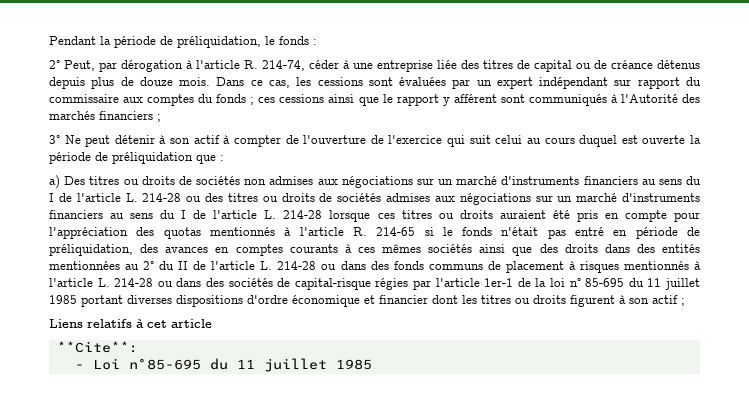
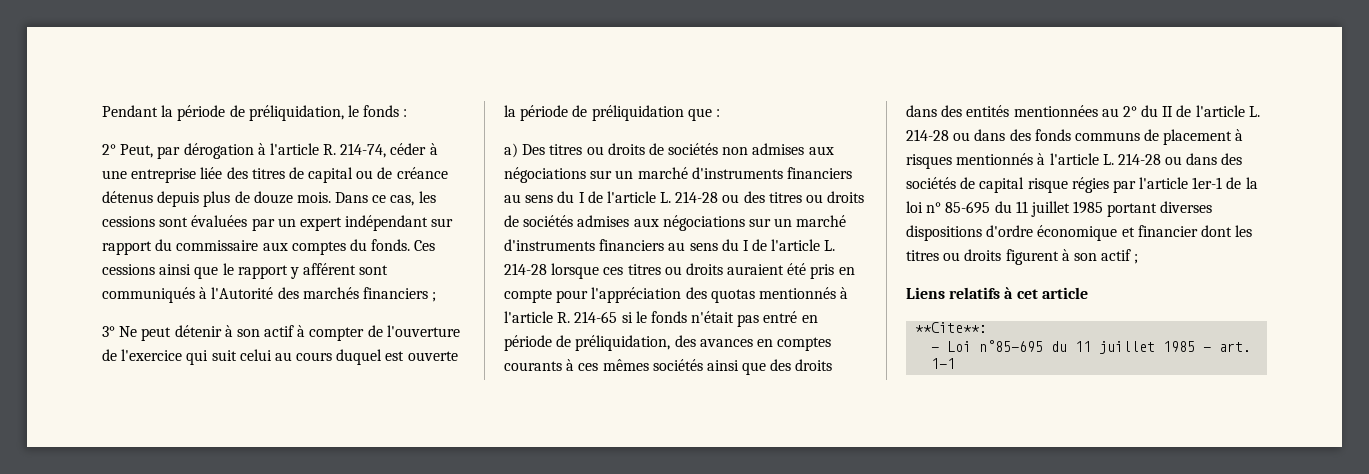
- Dans ce cas, les cessions sont évaluées par un expert indépendant sur rapport du commissaire aux comptes du fonds ; ces cessions ainsi que le rapport y afférent sont communiqués à l'Autorité des marchés financiers ;
+ Dans ce cas, les cessions sont évaluées par un expert indépendant sur rapport du commissaire aux comptes du fonds. Ces cessions ainsi que le rapport y afférent sont communiqués à l'Autorité des marchés financiers ;
- a) Des titres ou droits de sociétés non admises aux négociations sur un marché d'instruments financiers au sens du I de l'article L. 214-28 ou des titres ou droits de sociétés admises aux négociations sur un marché d'instruments financiers au sens du I de l'article L. 214-28 lorsque ces titres ou droits auraient été pris en compte pour l'appréciation des quotas mentionnés à l'article R. 214-65 si le fonds n'était pas entré en période de préliquidation, des avances en comptes courants à ces mêmes sociétés ainsi que des droits dans des entités mentionnées au 2° du II de l'article L. 214-28 ou dans des fonds communs de placement à risques mentionnés à l'article L. 214-28 ou dans des sociétés de capital-risque régies par l'article 1er-1 de la loi n° 85-695 du 11 juillet 1985 portant diverses dispositions d'ordre économique et financier dont les titres ou droits figurent à son actif ;
+ a) Des titres ou droits de sociétés non admises aux négociations sur un marché d'instruments financiers au sens du I de l'article L. 214-28 ou des titres ou droits de sociétés admises aux négociations sur un marché d'instruments financiers au sens du I de l'article L. 214-28 lorsque ces titres ou droits auraient été pris en compte pour l'appréciation des quotas mentionnés à l'article R. 214-65 si le fonds n'était pas entré en période de préliquidation, des avances en comptes courants à ces mêmes sociétés ainsi que des droits dans des entités mentionnées au 2° du II de l'article L. 214-28 ou dans des fonds communs de placement à risques mentionnés à l'article L. 214-28 ou dans des sociétés de capital risque régies par l'article 1er-1 de la loi n° 85-695 du 11 juillet 1985 portant diverses dispositions d'ordre économique et financier dont les titres ou droits figurent à son actif ;
- - Loi n°85-695 du 11 juillet 1985
+ - Loi n°85-695 du 11 juillet 1985 - art. 1-1

